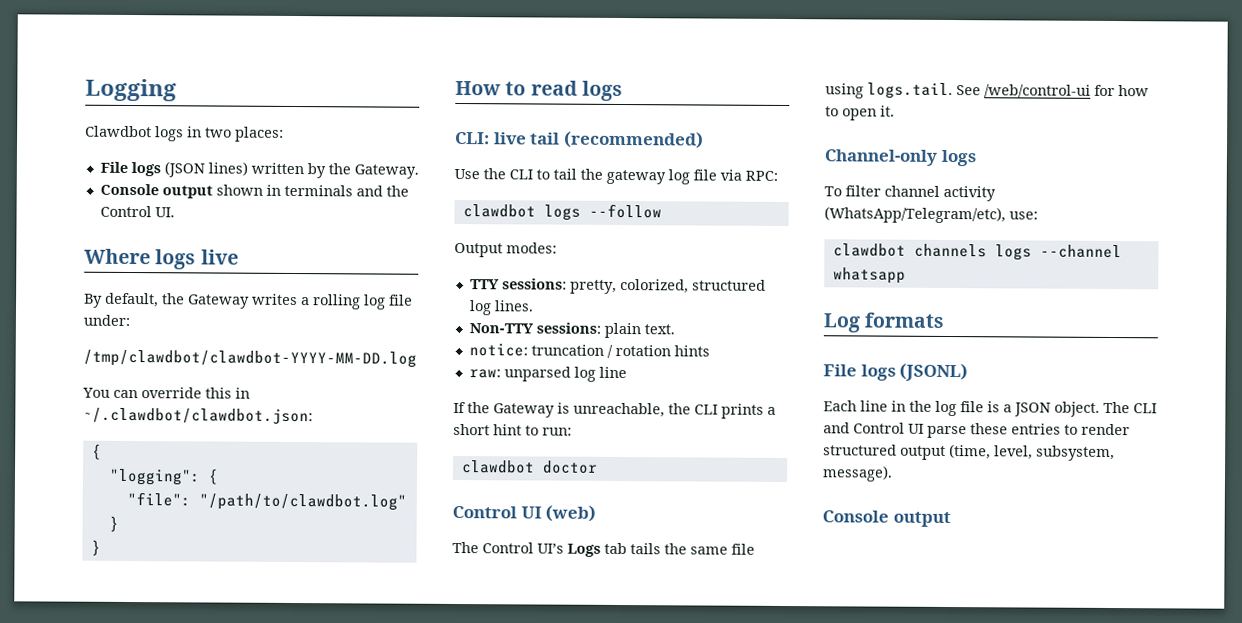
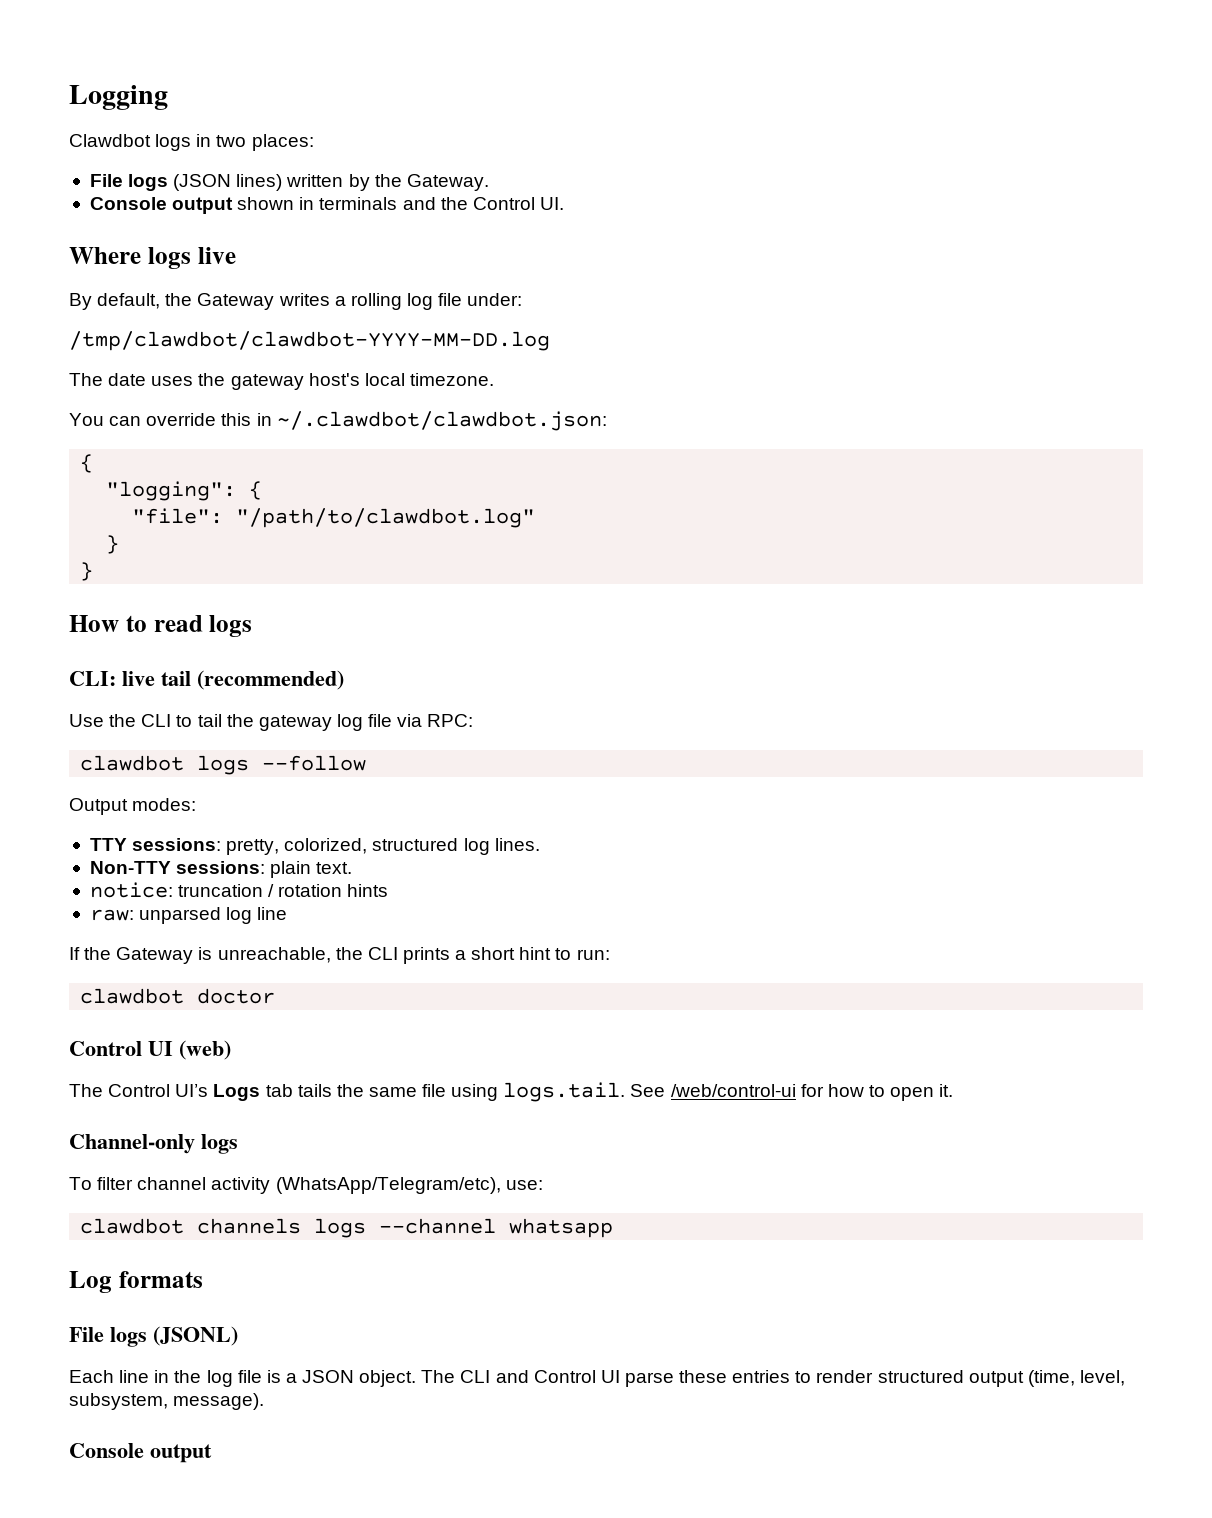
+ The date uses the gateway host's local timezone.

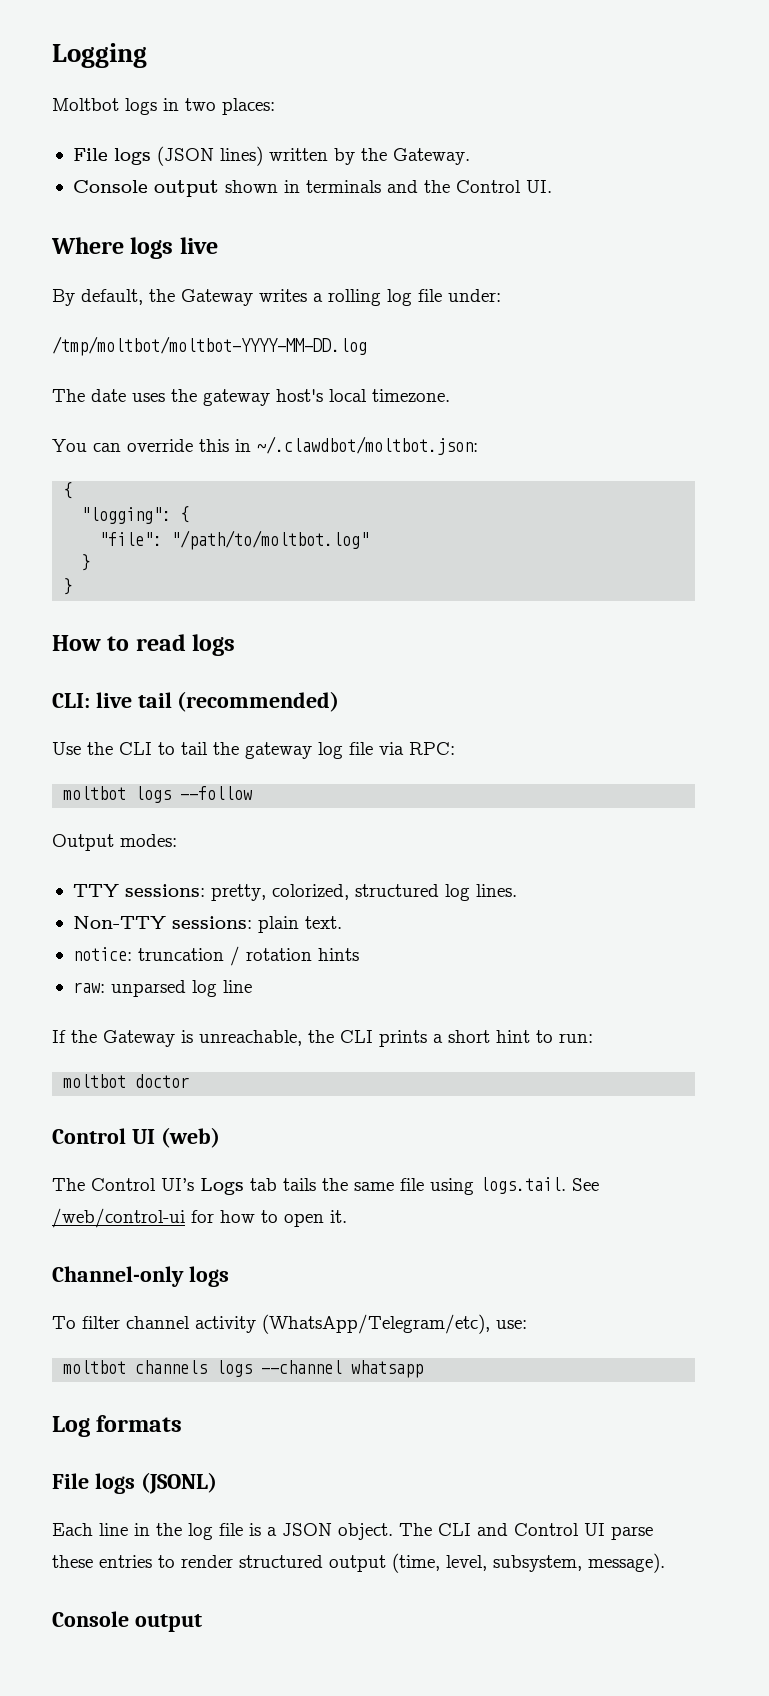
- Clawdbot logs in two places:
+ Moltbot logs in two places:
- /tmp/clawdbot/clawdbot-YYYY-MM-DD.log
+ /tmp/moltbot/moltbot-YYYY-MM-DD.log
- You can override this in ~/.clawdbot/clawdbot.json:
+ You can override this in ~/.clawdbot/moltbot.json:
- "file": "/path/to/clawdbot.log"
+ "file": "/path/to/moltbot.log"
- clawdbot logs --follow
+ moltbot logs --follow
- clawdbot doctor
+ moltbot doctor
- clawdbot channels logs --channel whatsapp
+ moltbot channels logs --channel whatsapp

